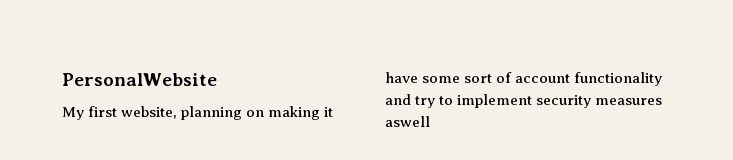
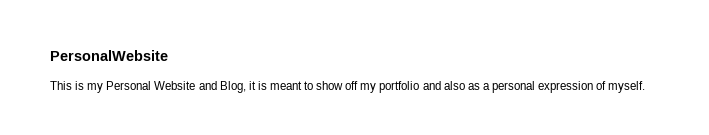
- My first website, planning on making it have some sort of account functionality and try to implement security measures aswell
+ This is my Personal Website and Blog, it is meant to show off my portfolio and also as a personal expression of myself.

